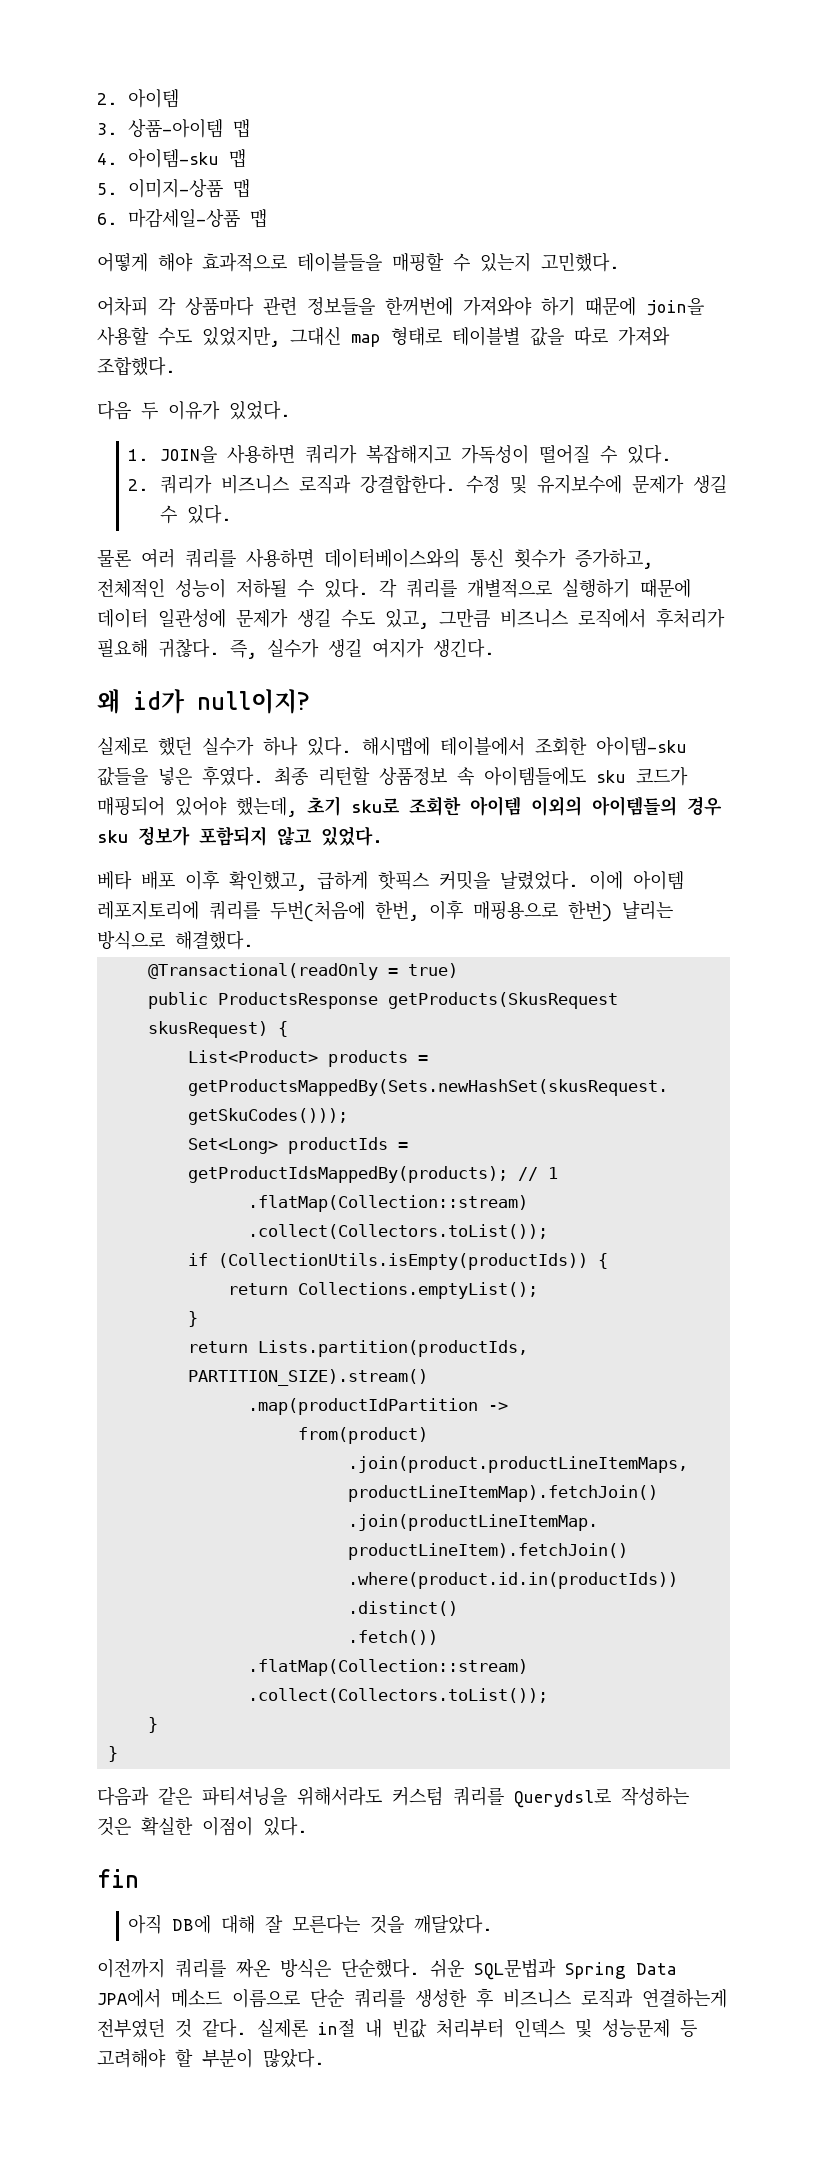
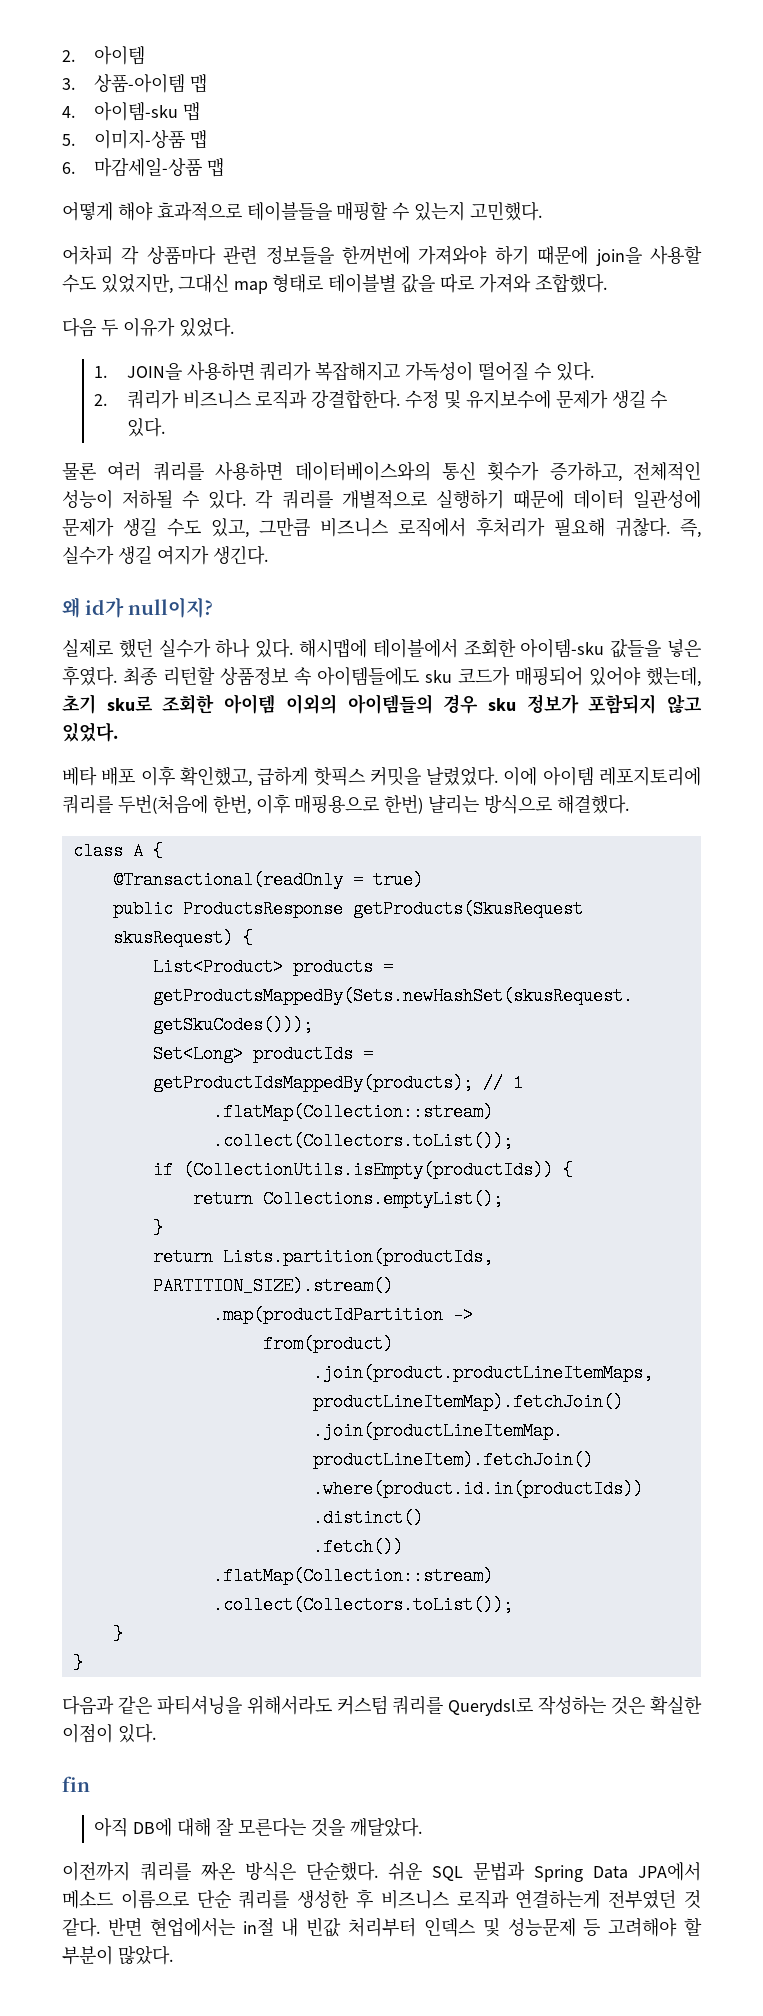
+ class A {
- 쉬운 SQL문법과 Spring Data JPA에서 메소드 이름으로 단순 쿼리를 생성한 후 비즈니스 로직과 연결하는게 전부였던 것 같다.
+ 쉬운 SQL 문법과 Spring Data JPA에서 메소드 이름으로 단순 쿼리를 생성한 후 비즈니스 로직과 연결하는게 전부였던 것 같다.
- 실제론 in절 내 빈값 처리부터 인덱스 및 성능문제 등 고려해야 할 부분이 많았다.
+ 반면 현업에서는 in절 내 빈값 처리부터 인덱스 및 성능문제 등 고려해야 할 부분이 많았다.

